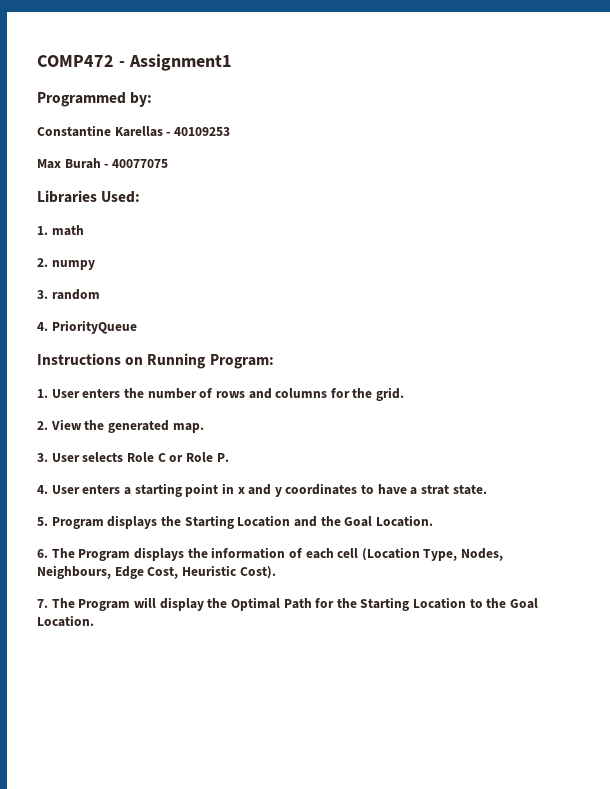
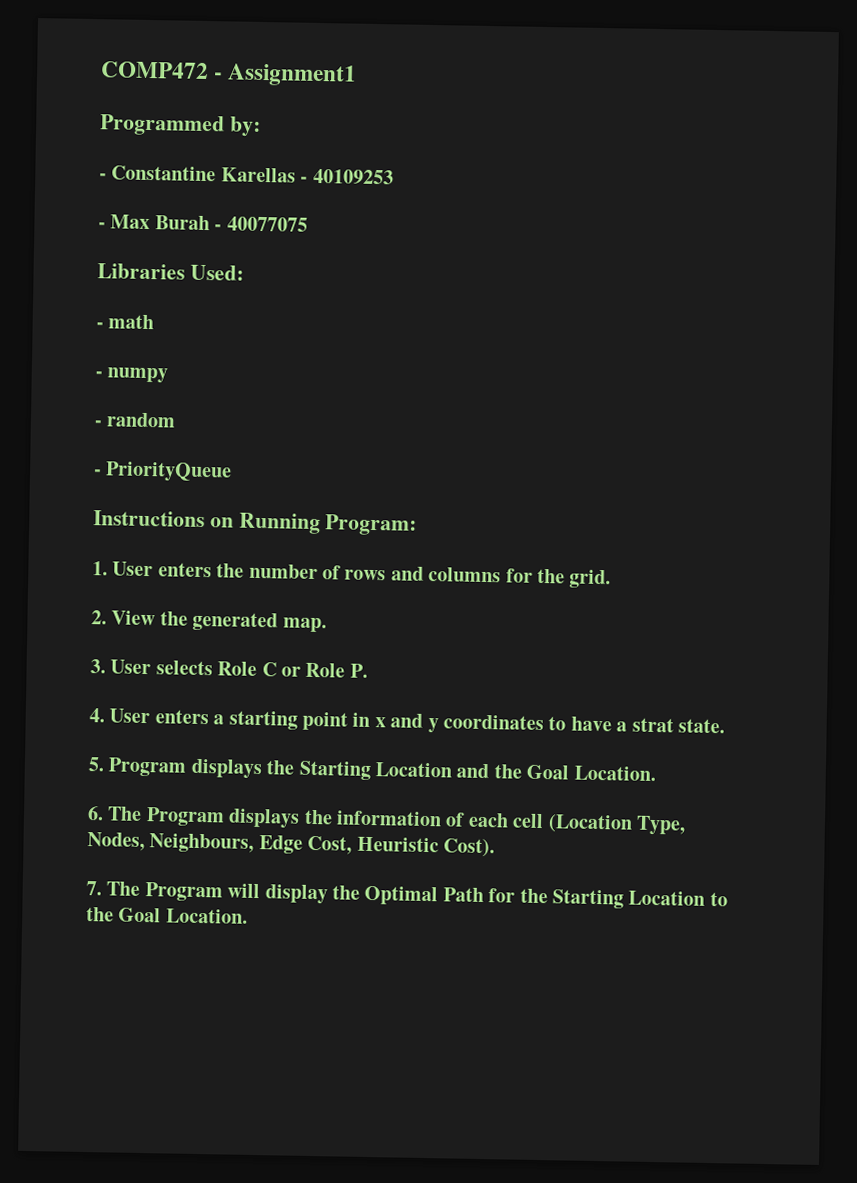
- Constantine Karellas - 40109253
+ - Constantine Karellas - 40109253
- Max Burah - 40077075
+ - Max Burah - 40077075
- 1. math
+ - math
- 2. numpy
+ - numpy
- 3. random
+ - random
- 4. PriorityQueue
+ - PriorityQueue

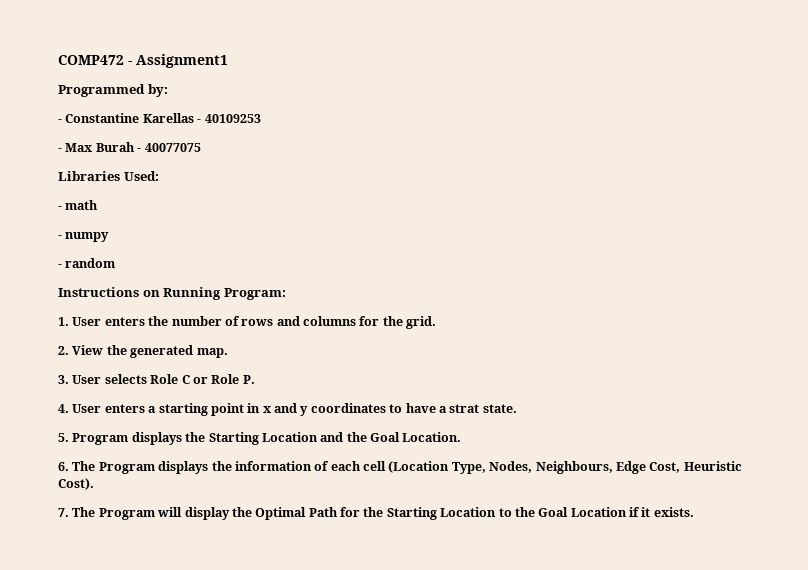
- - PriorityQueue
- 7. The Program will display the Optimal Path for the Starting Location to the Goal Location.
+ 7. The Program will display the Optimal Path for the Starting Location to the Goal Location if it exists.

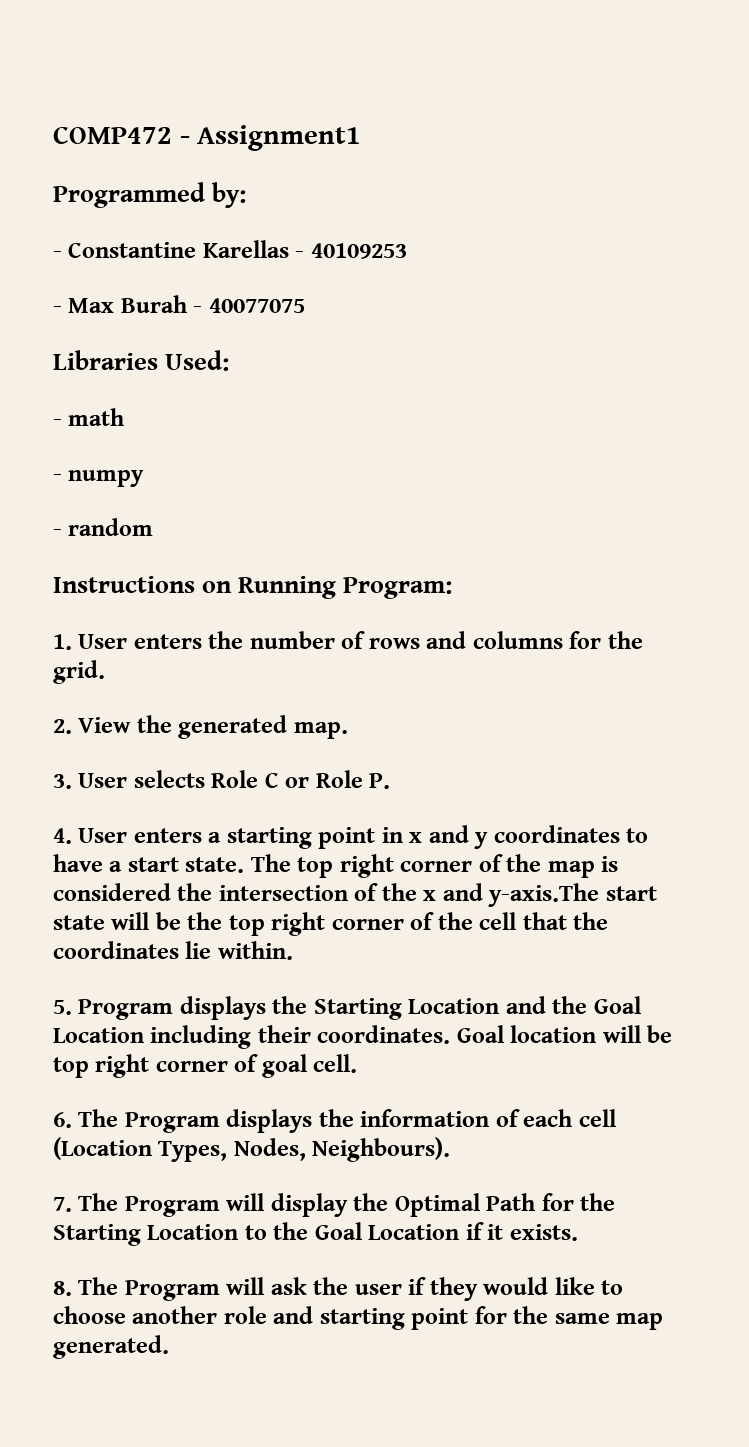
- 4. User enters a starting point in x and y coordinates to have a strat state.
+ 4. User enters a starting point in x and y coordinates to have a start state. The top right corner of the map is considered the intersection of the x and y-axis.The start state will be the top right corner of the cell that the coordinates lie within.
- 5. Program displays the Starting Location and the Goal Location.
+ 5. Program displays the Starting Location and the Goal Location including their coordinates. Goal location will be top right corner of goal cell.
- 6. The Program displays the information of each cell (Location Type, Nodes, Neighbours, Edge Cost, Heuristic Cost).
+ 6. The Program displays the information of each cell (Location Types, Nodes, Neighbours).
+ 8. The Program will ask the user if they would like to choose another role and starting point for the same map generated.

